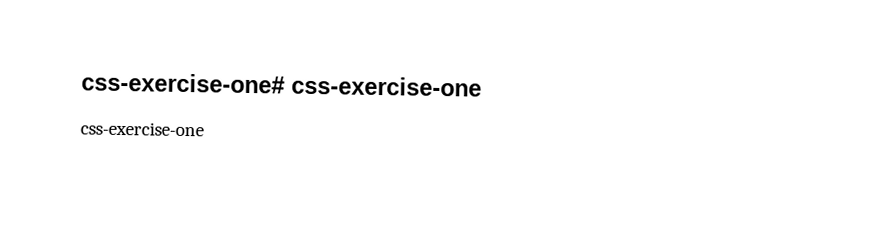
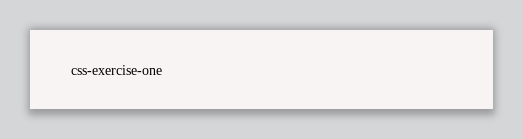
- css-exercise-one# css-exercise-one

